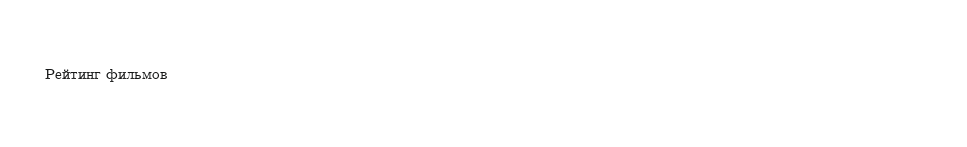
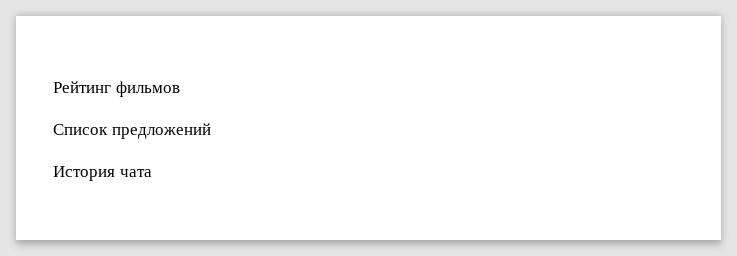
+ Список предложений
+ История чата

